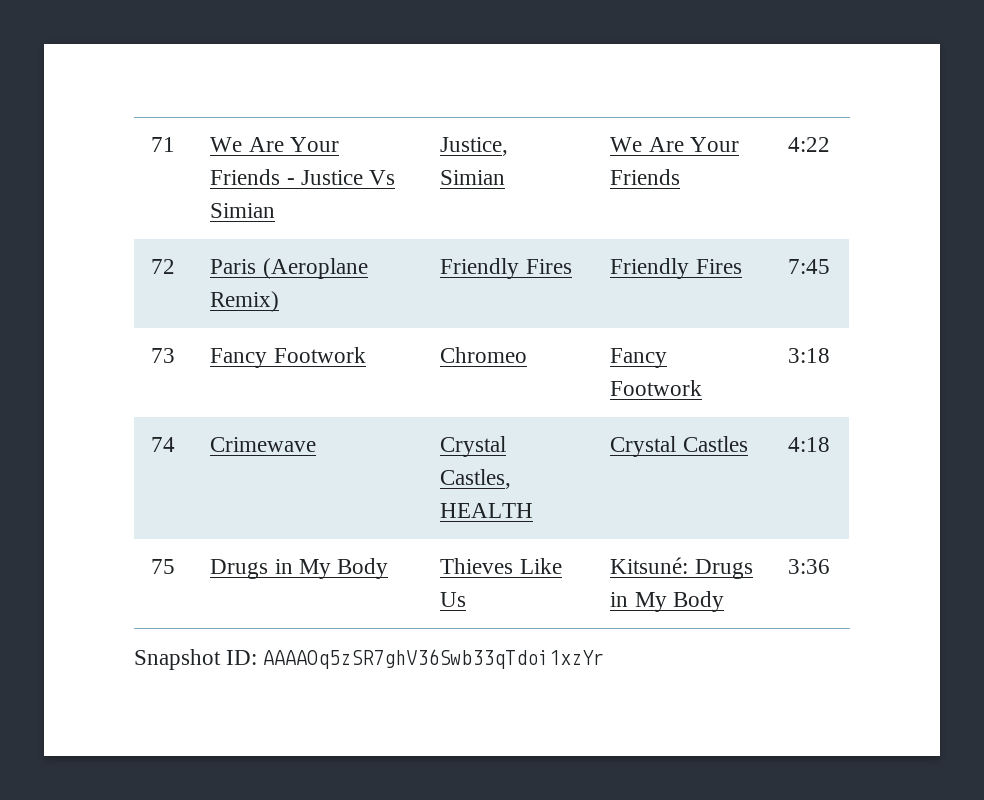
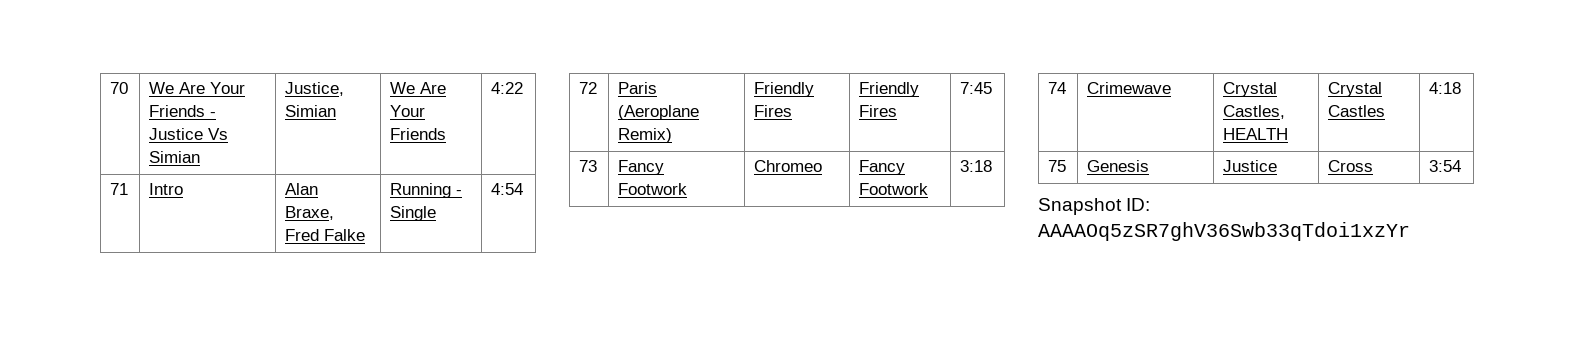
- 71 | We Are Your Friends - Justice Vs Simian | Justice, Simian | We Are Your Friends | 4:22
+ 70 | We Are Your Friends - Justice Vs Simian | Justice, Simian | We Are Your Friends | 4:22
+ 71 | Intro | Alan Braxe, Fred Falke | Running - Single | 4:54
- 75 | Drugs in My Body | Thieves Like Us | Kitsuné: Drugs in My Body | 3:36
+ 75 | Genesis | Justice | Cross | 3:54

